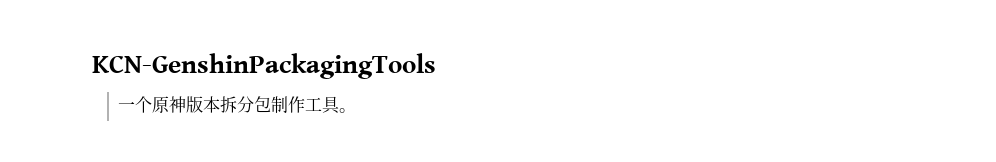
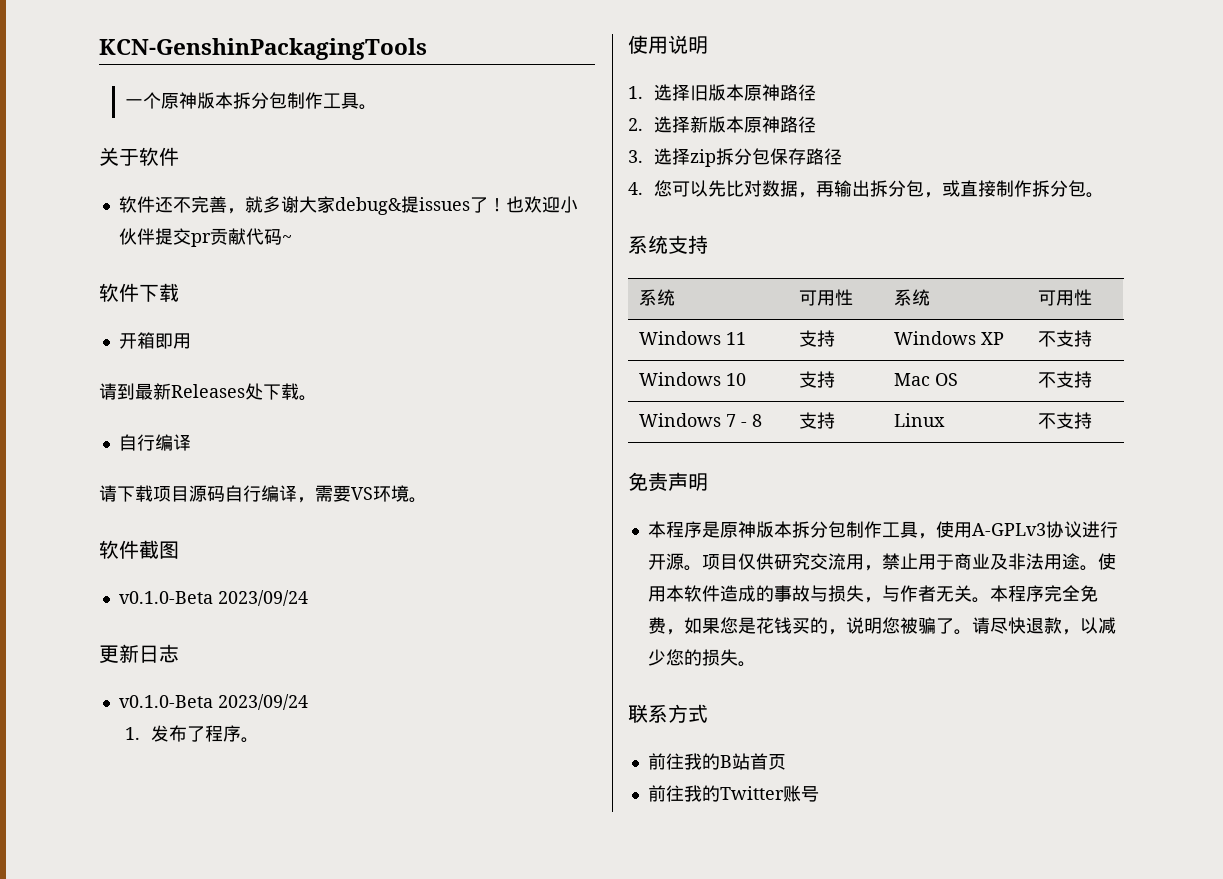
+ 关于软件
+ 软件还不完善，就多谢大家debug&提issues了！也欢迎小伙伴提交pr贡献代码~
+ 软件下载
+ 开箱即用
+ 请到最新Releases处下载。
+ 自行编译
+ 请下载项目源码自行编译，需要VS环境。
+ 软件截图
+ v0.1.0-Beta 2023/09/24
+ 更新日志
+ v0.1.0-Beta 2023/09/24
+ 1.发布了程序。
+ 使用说明
+ 1.选择旧版本原神路径
+ 2.选择新版本原神路径
+ 3.选择zip拆分包保存路径
+ 4.您可以先比对数据，再输出拆分包，或直接制作拆分包。
+ 系统支持
+ 系统 | 可用性 | 系统 | 可用性
+ Windows 11 | 支持 | Windows XP | 不支持
+ Windows 10 | 支持 | Mac OS | 不支持
+ Windows 7 - 8 | 支持 | Linux | 不支持
+ 免责声明
+ 本程序是原神版本拆分包制作工具，使用A-GPLv3协议进行开源。项目仅供研究交流用，禁止用于商业及非法用途。使用本软件造成的事故与损失，与作者无关。本程序完全免费，如果您是花钱买的，说明您被骗了。请尽快退款，以减少您的损失。
+ 联系方式
+ 前往我的B站首页
+ 前往我的Twitter账号

